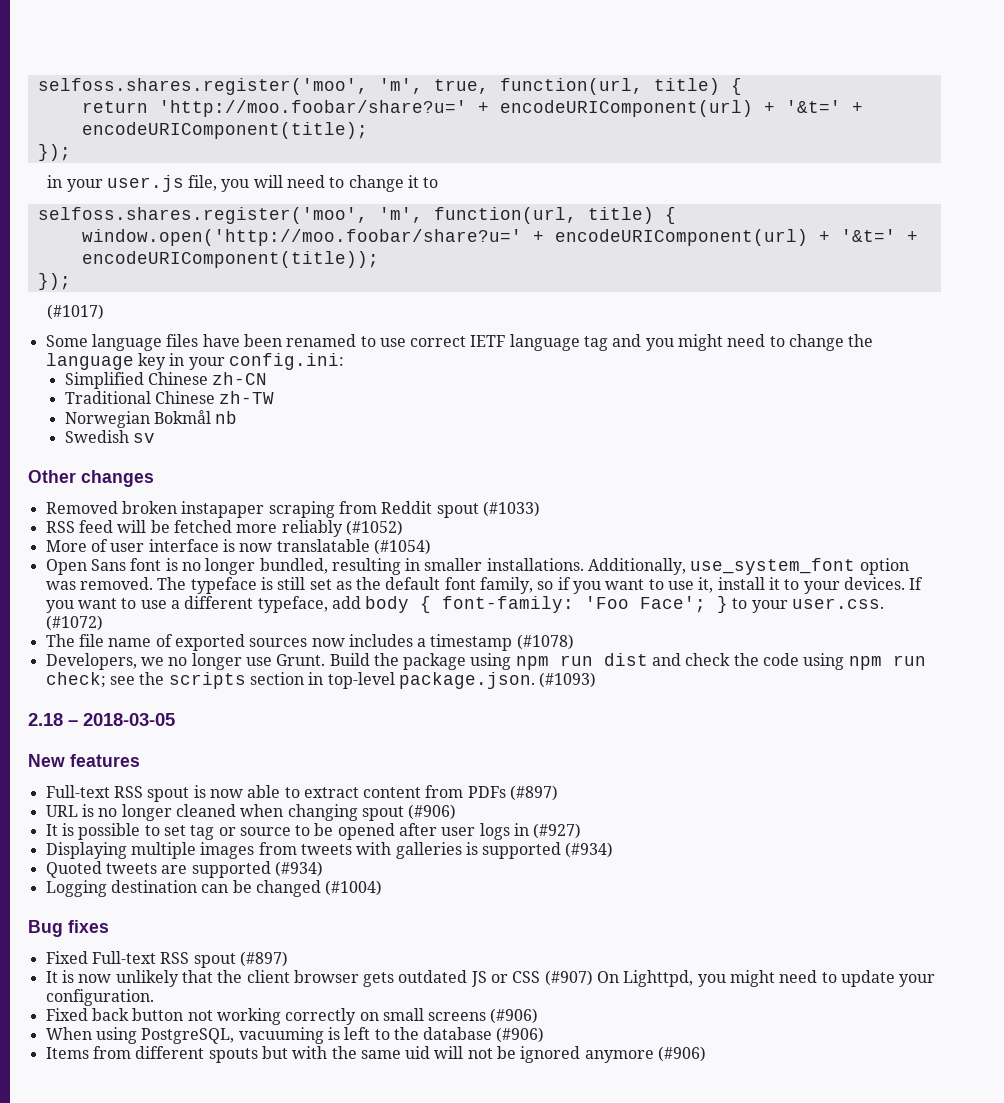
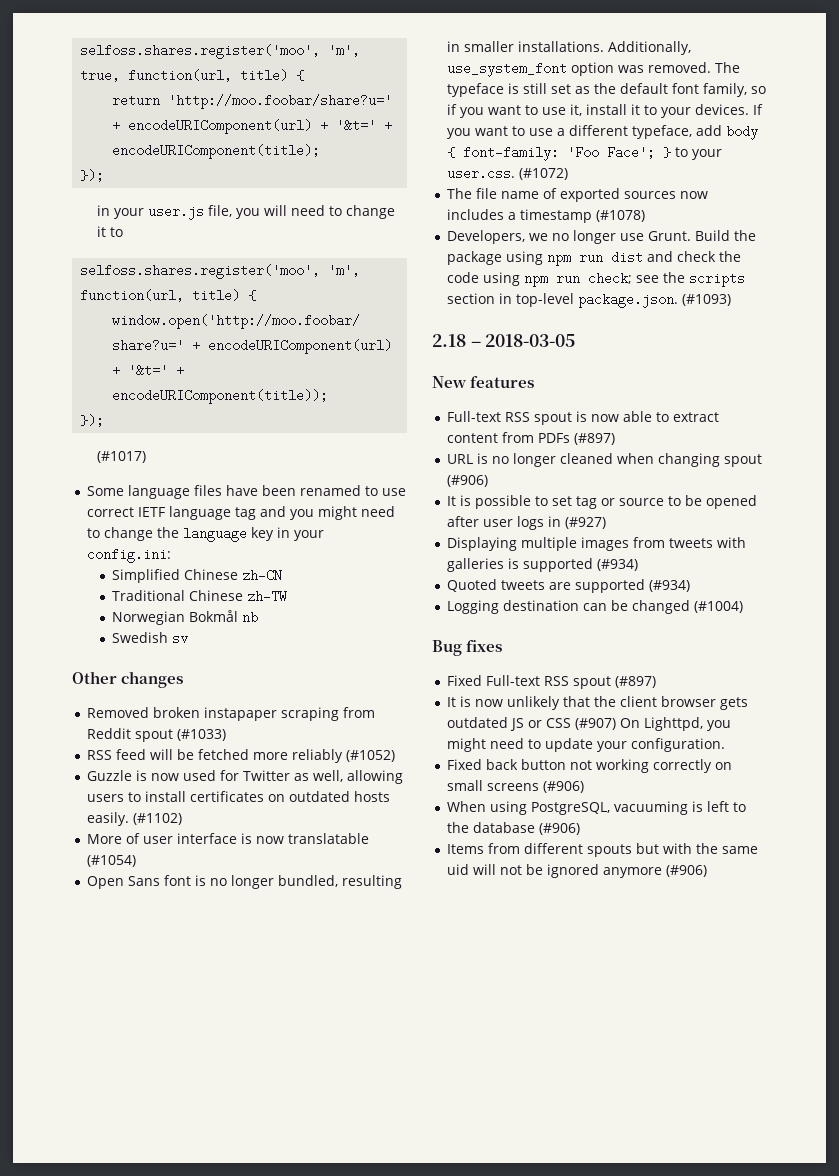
+ Guzzle is now used for Twitter as well, allowing users to install certificates on outdated hosts easily. (#1102)

